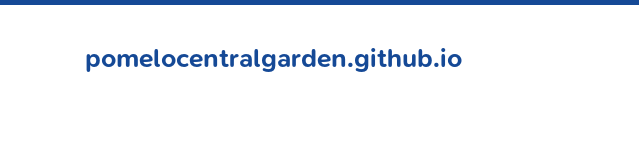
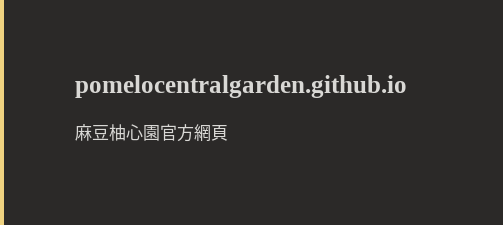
+ 麻豆柚心園官方網頁

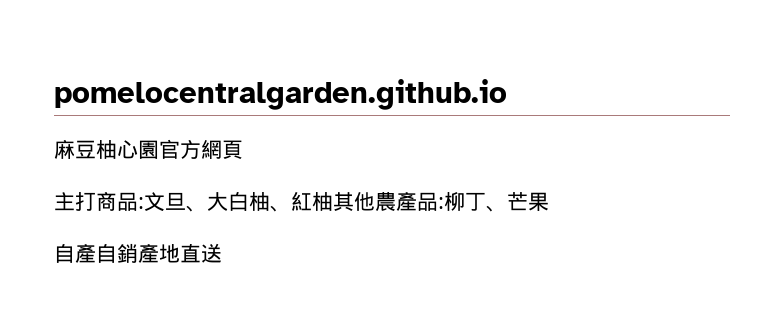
+ 主打商品:文旦、大白柚、紅柚其他農產品:柳丁、芒果
+ 自產自銷產地直送

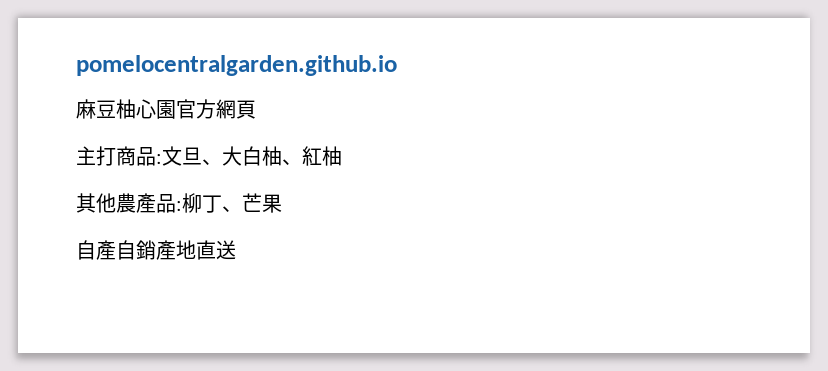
- 主打商品:文旦、大白柚、紅柚其他農產品:柳丁、芒果
+ 主打商品:文旦、大白柚、紅柚
+ 其他農產品:柳丁、芒果

